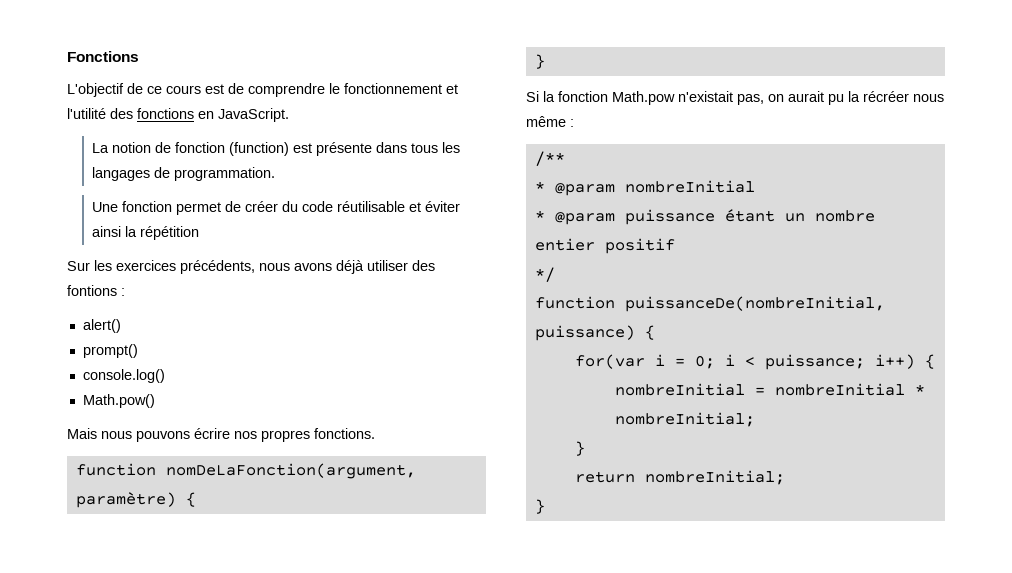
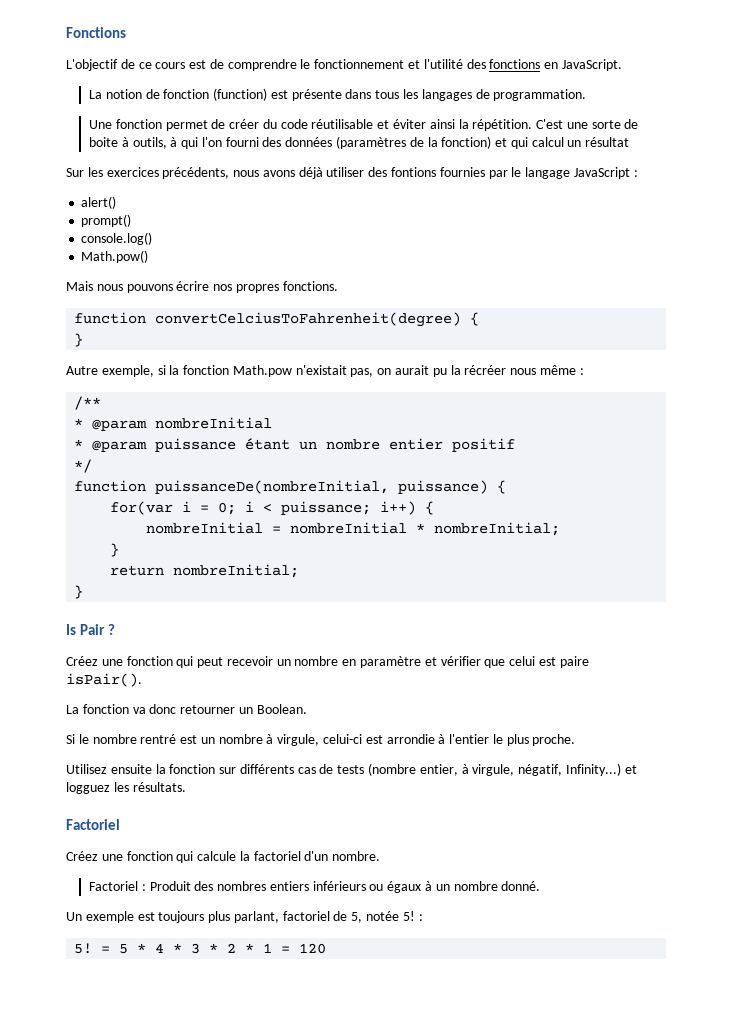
- Une fonction permet de créer du code réutilisable et éviter ainsi la répétition
+ Une fonction permet de créer du code réutilisable et éviter ainsi la répétition. C'est une sorte de boite à outils, à qui l'on fourni des données (paramètres de la fonction) et qui calcul un résultat
- Sur les exercices précédents, nous avons déjà utiliser des fontions :
+ Sur les exercices précédents, nous avons déjà utiliser des fontions fournies par le langage JavaScript :
- function nomDeLaFonction(argument, paramètre) {
+ function convertCelciusToFahrenheit(degree) {
- Si la fonction Math.pow n'existait pas, on aurait pu la récréer nous même :
+ Autre exemple, si la fonction Math.pow n'existait pas, on aurait pu la récréer nous même :
+ Is Pair ?
+ Créez une fonction qui peut recevoir un nombre en paramètre et vérifier que celui est paire isPair().
+ La fonction va donc retourner un Boolean.
+ Si le nombre rentré est un nombre à virgule, celui-ci est arrondie à l'entier le plus proche.
+ Utilisez ensuite la fonction sur différents cas de tests (nombre entier, à virgule, négatif, Infinity...) et logguez les résultats.
+ Factoriel
+ Créez une fonction qui calcule la factoriel d'un nombre.
+ Factoriel : Produit des nombres entiers inférieurs ou égaux à un nombre donné.
+ Un exemple est toujours plus parlant, factoriel de 5, notée 5! :
+ 5! = 5 * 4 * 3 * 2 * 1 = 120

